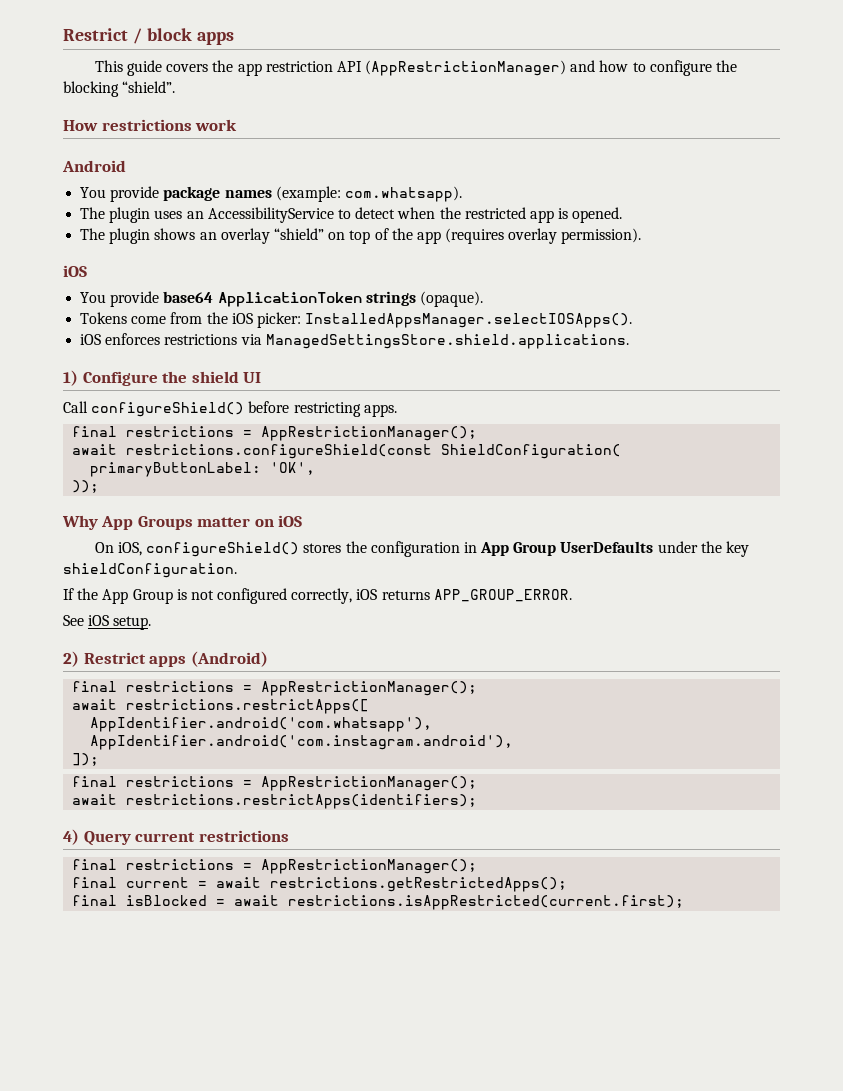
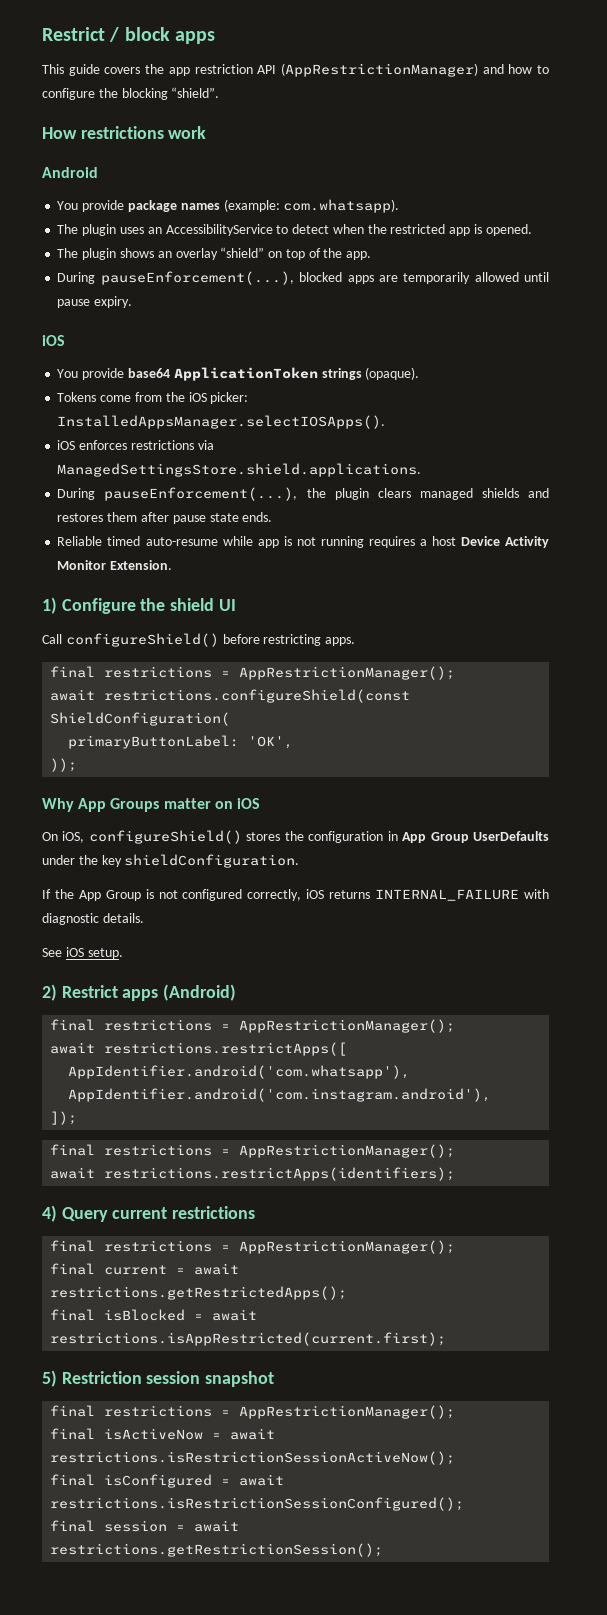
- The plugin shows an overlay “shield” on top of the app (requires overlay permission).
+ The plugin shows an overlay “shield” on top of the app.
+ During pauseEnforcement(...), blocked apps are temporarily allowed until pause expiry.
+ During pauseEnforcement(...), the plugin clears managed shields and restores them after pause state ends.
+ Reliable timed auto-resume while app is not running requires a host Device Activity Monitor Extension.
- If the App Group is not configured correctly, iOS returns APP_GROUP_ERROR.
+ If the App Group is not configured correctly, iOS returns INTERNAL_FAILURE with diagnostic details.
+ 5) Restriction session snapshot
+ final restrictions = AppRestrictionManager();
+ final isActiveNow = await restrictions.isRestrictionSessionActiveNow();
+ final isConfigured = await restrictions.isRestrictionSessionConfigured();
+ final session = await restrictions.getRestrictionSession();

